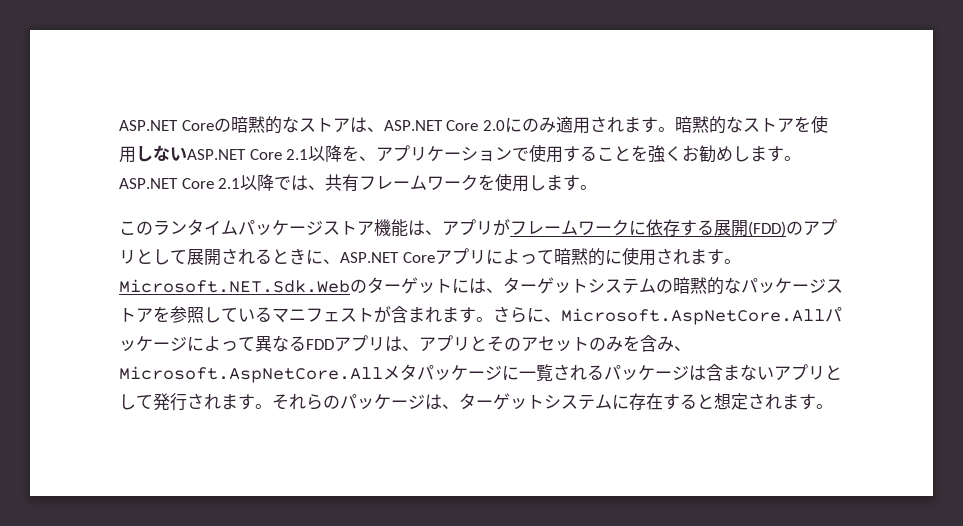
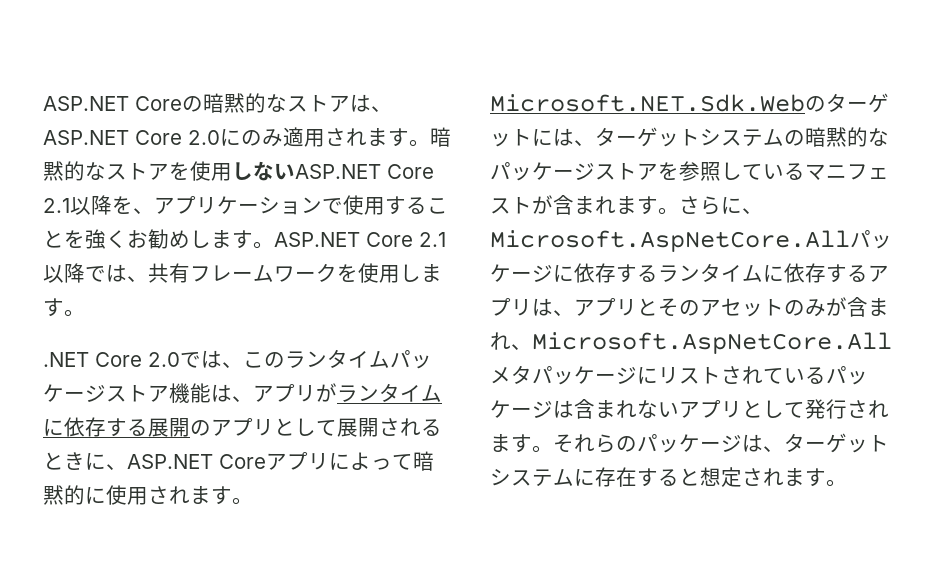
- このランタイムパッケージストア機能は、アプリがフレームワークに依存する展開(FDD)のアプリとして展開されるときに、ASP.NET Coreアプリによって暗黙的に使用されます。
+ .NET Core 2.0では、このランタイムパッケージストア機能は、アプリがランタイムに依存する展開のアプリとして展開されるときに、ASP.NET Coreアプリによって暗黙的に使用されます。
- さらに、Microsoft.AspNetCore.Allパッケージによって異なるFDDアプリは、アプリとそのアセットのみを含み、Microsoft.AspNetCore.Allメタパッケージに一覧されるパッケージは含まないアプリとして発行されます。
+ さらに、Microsoft.AspNetCore.Allパッケージに依存するランタイムに依存するアプリは、アプリとそのアセットのみが含まれ、Microsoft.AspNetCore.Allメタパッケージにリストされているパッケージは含まれないアプリとして発行されます。

